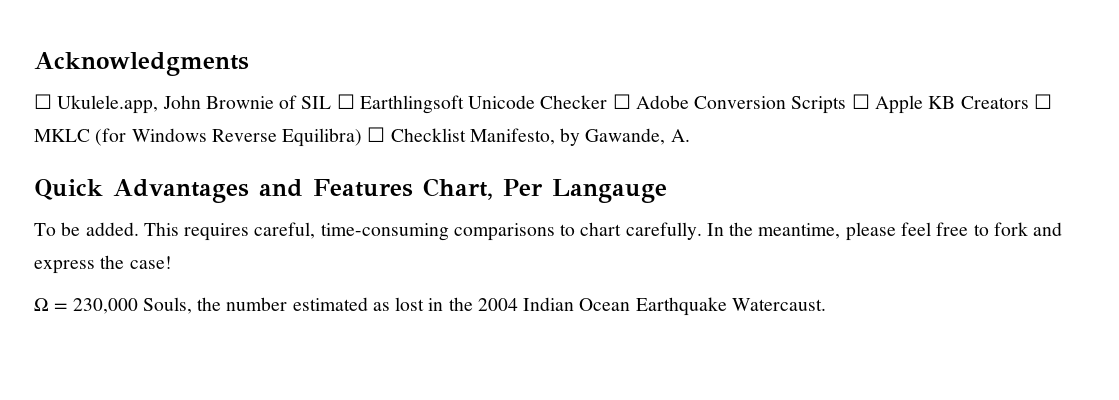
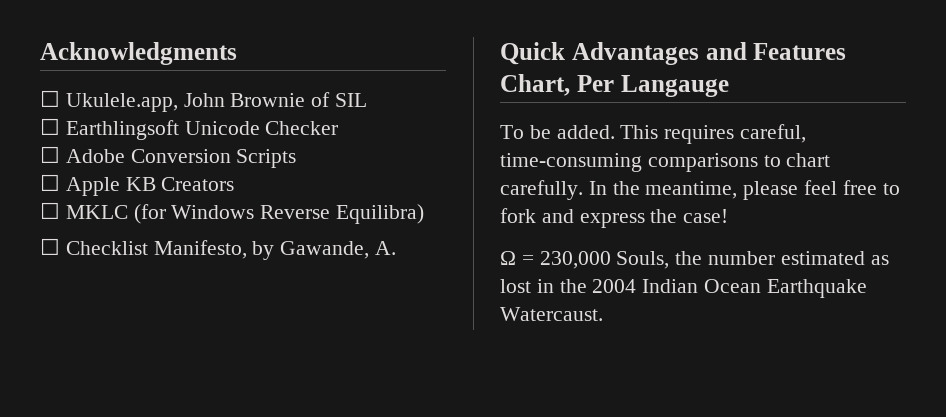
- ☐ Ukulele.app, John Brownie of SIL ☐ Earthlingsoft Unicode Checker ☐ Adobe Conversion Scripts ☐ Apple KB Creators ☐ MKLC (for Windows Reverse Equilibra) ☐ Checklist Manifesto, by Gawande, A.
+ ☐ Ukulele.app, John Brownie of SIL
+ ☐ Earthlingsoft Unicode Checker
+ ☐ Adobe Conversion Scripts
+ ☐ Apple KB Creators
+ ☐ MKLC (for Windows Reverse Equilibra)
+ ☐ Checklist Manifesto, by Gawande, A.

